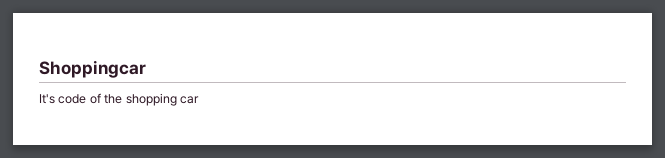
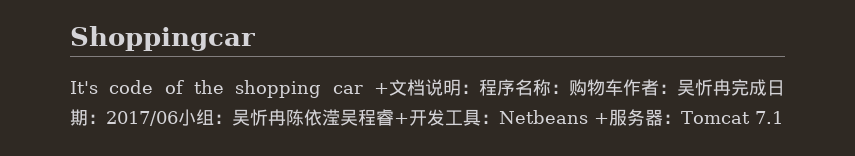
- It's code of the shopping car
+ It's code of the shopping car +文档说明：程序名称：购物车作者：吴忻冉完成日期：2017/06小组：吴忻冉陈依滢吴程睿+开发工具：Netbeans +服务器：Tomcat 7.1

